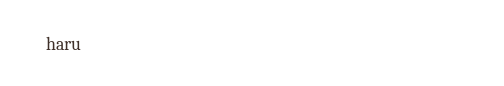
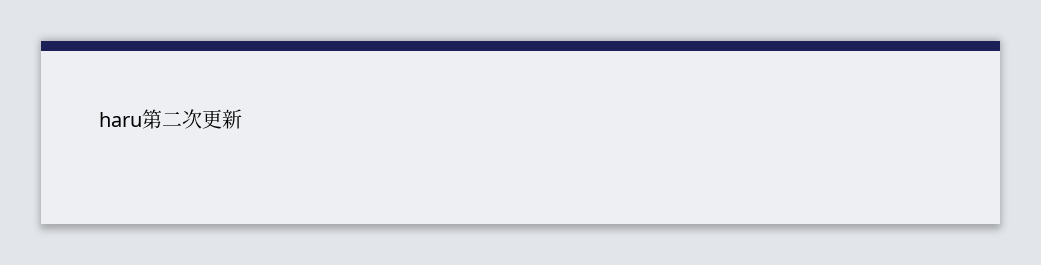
- haru
+ haru第二次更新

